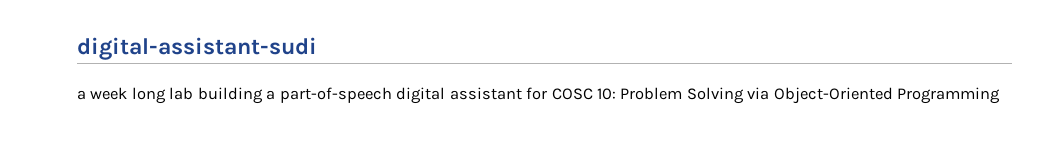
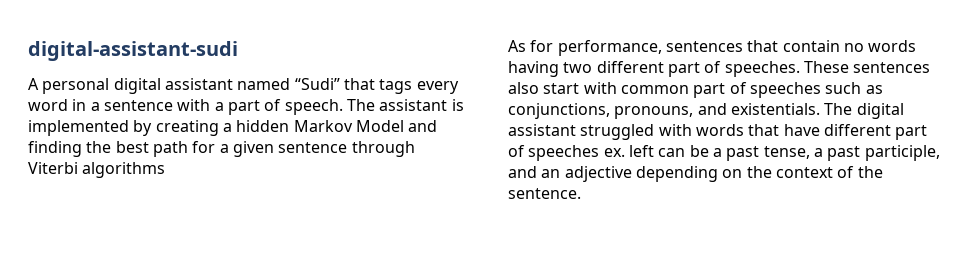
- a week long lab building a part-of-speech digital assistant for COSC 10: Problem Solving via Object-Oriented Programming
+ A personal digital assistant named “Sudi” that tags every word in a sentence with a part of speech. The assistant is implemented by creating a hidden Markov Model and finding the best path for a given sentence through Viterbi algorithms
+ As for performance, sentences that contain no words having two different part of speeches. These sentences also start with common part of speeches such as conjunctions, pronouns, and existentials. The digital assistant struggled with words that have different part of speeches ex. left can be a past tense, a past participle, and an adjective depending on the context of the sentence.

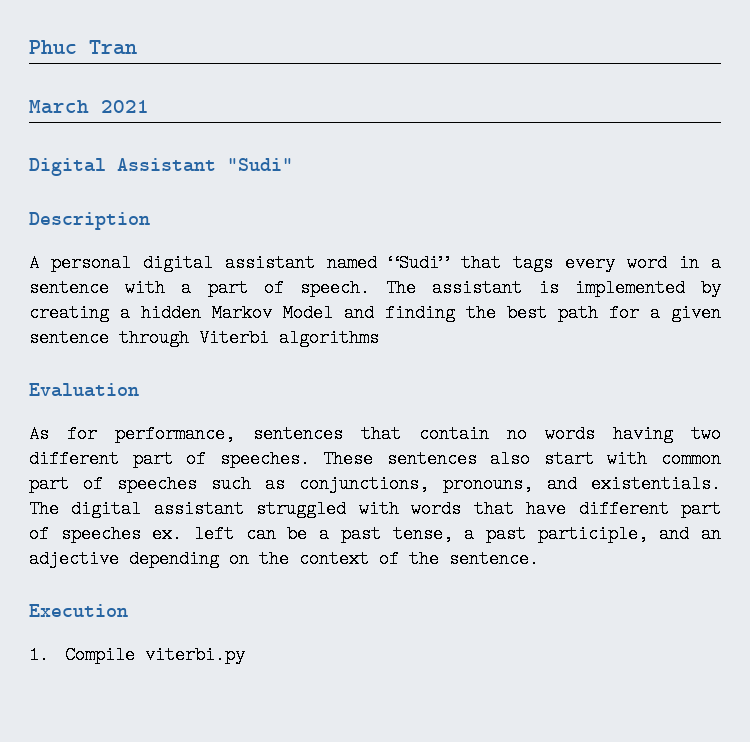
- digital-assistant-sudi
+ Phuc Tran
+ March 2021
+ Digital Assistant "Sudi"
+ Description
+ Evaluation
+ Execution
+ 1. Compile viterbi.py

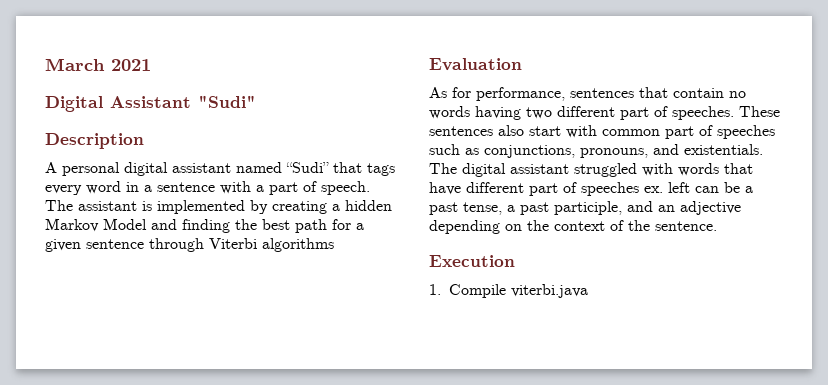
- Phuc Tran
- 1. Compile viterbi.py
+ 1. Compile viterbi.java

